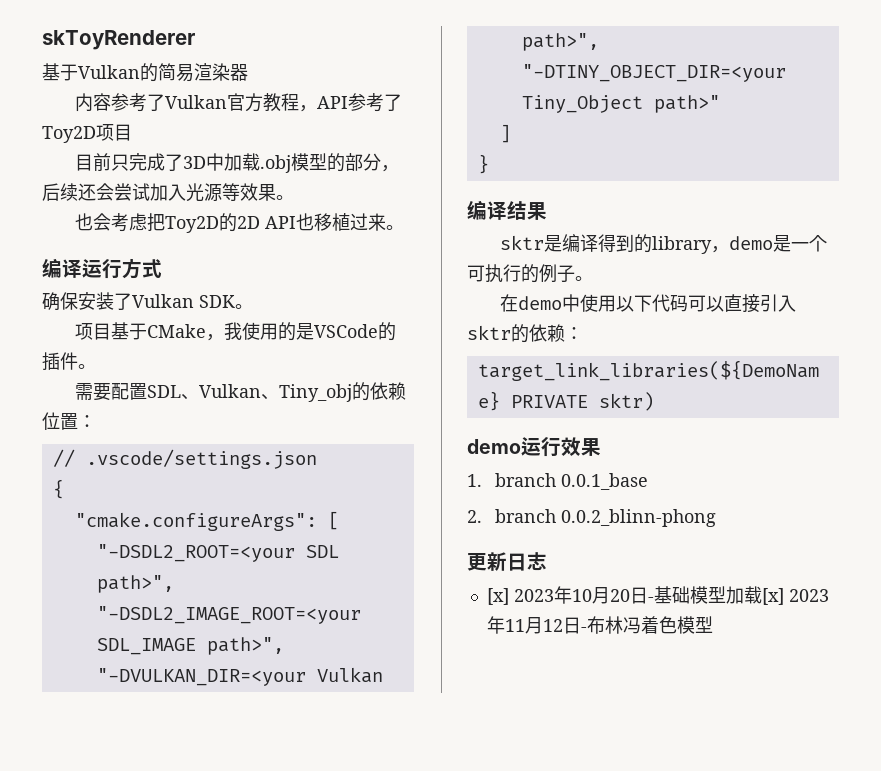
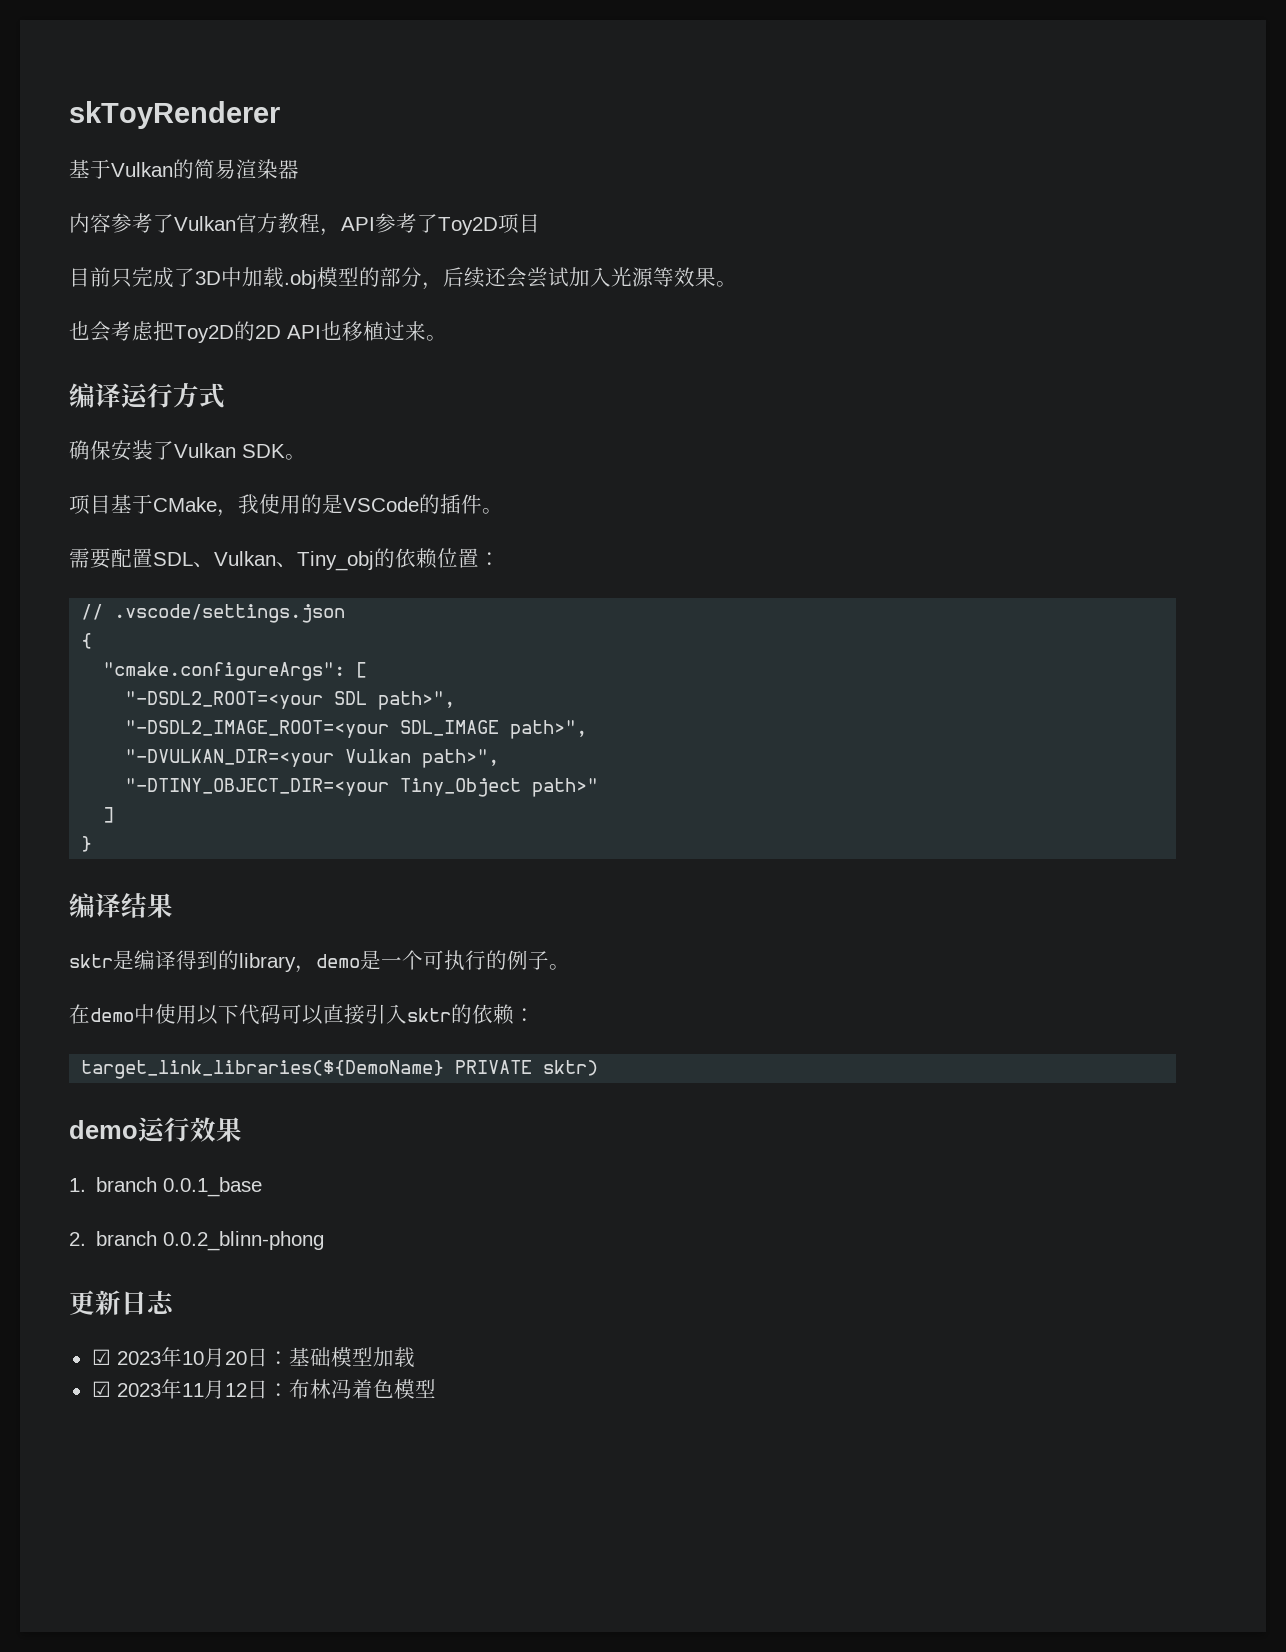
- [x] 2023年10月20日-基础模型加载[x] 2023年11月12日-布林冯着色模型
+ ☑ 2023年10月20日：基础模型加载
+ ☑ 2023年11月12日：布林冯着色模型

